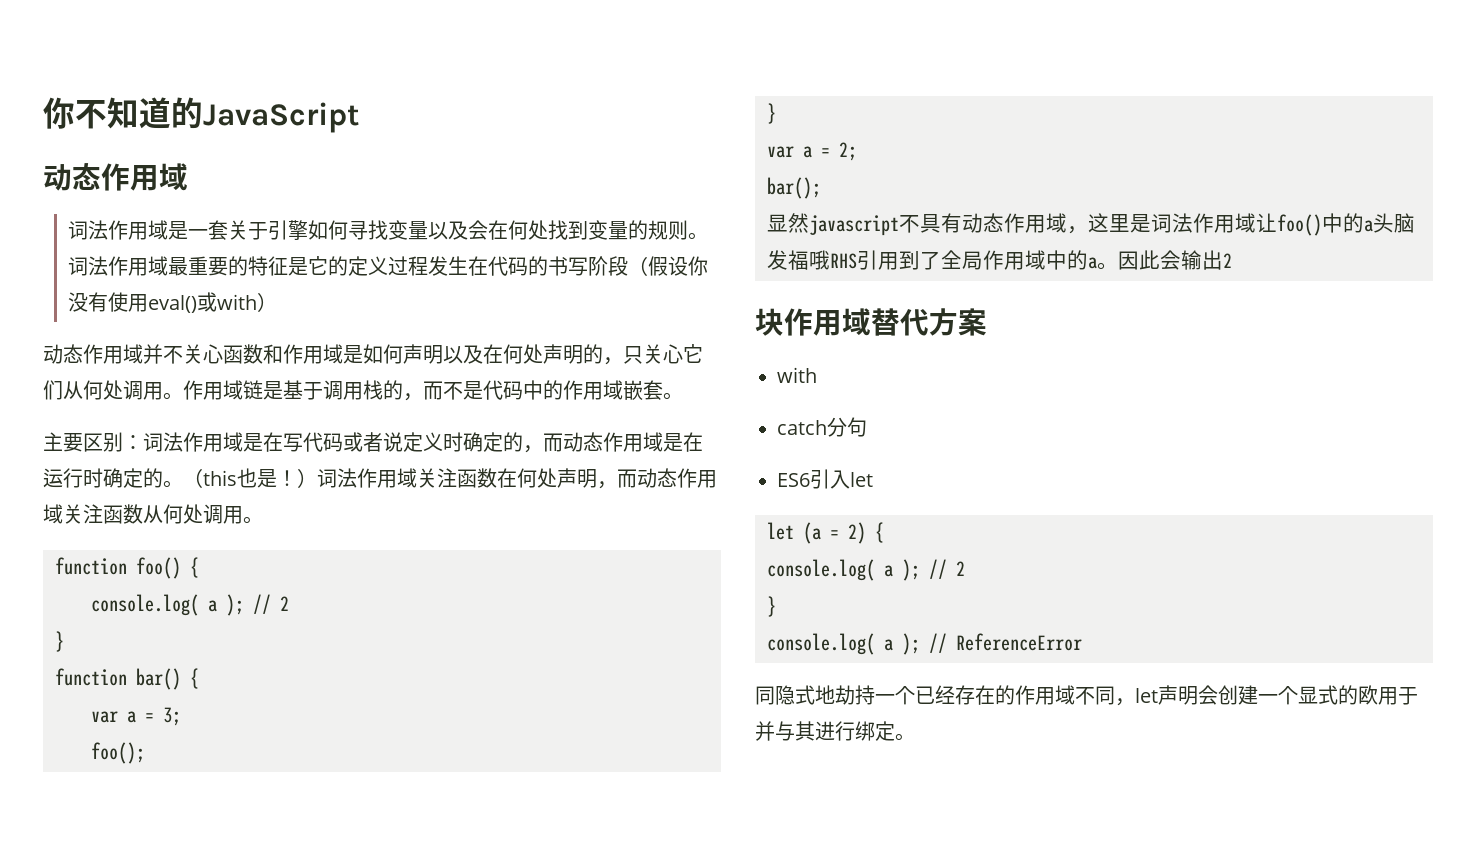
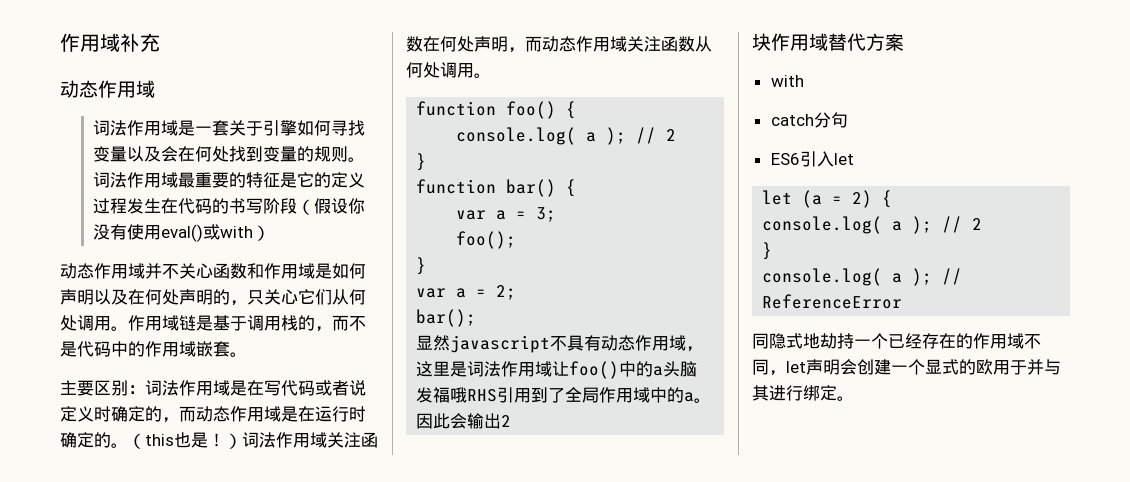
- 你不知道的JavaScript
+ 作用域补充

